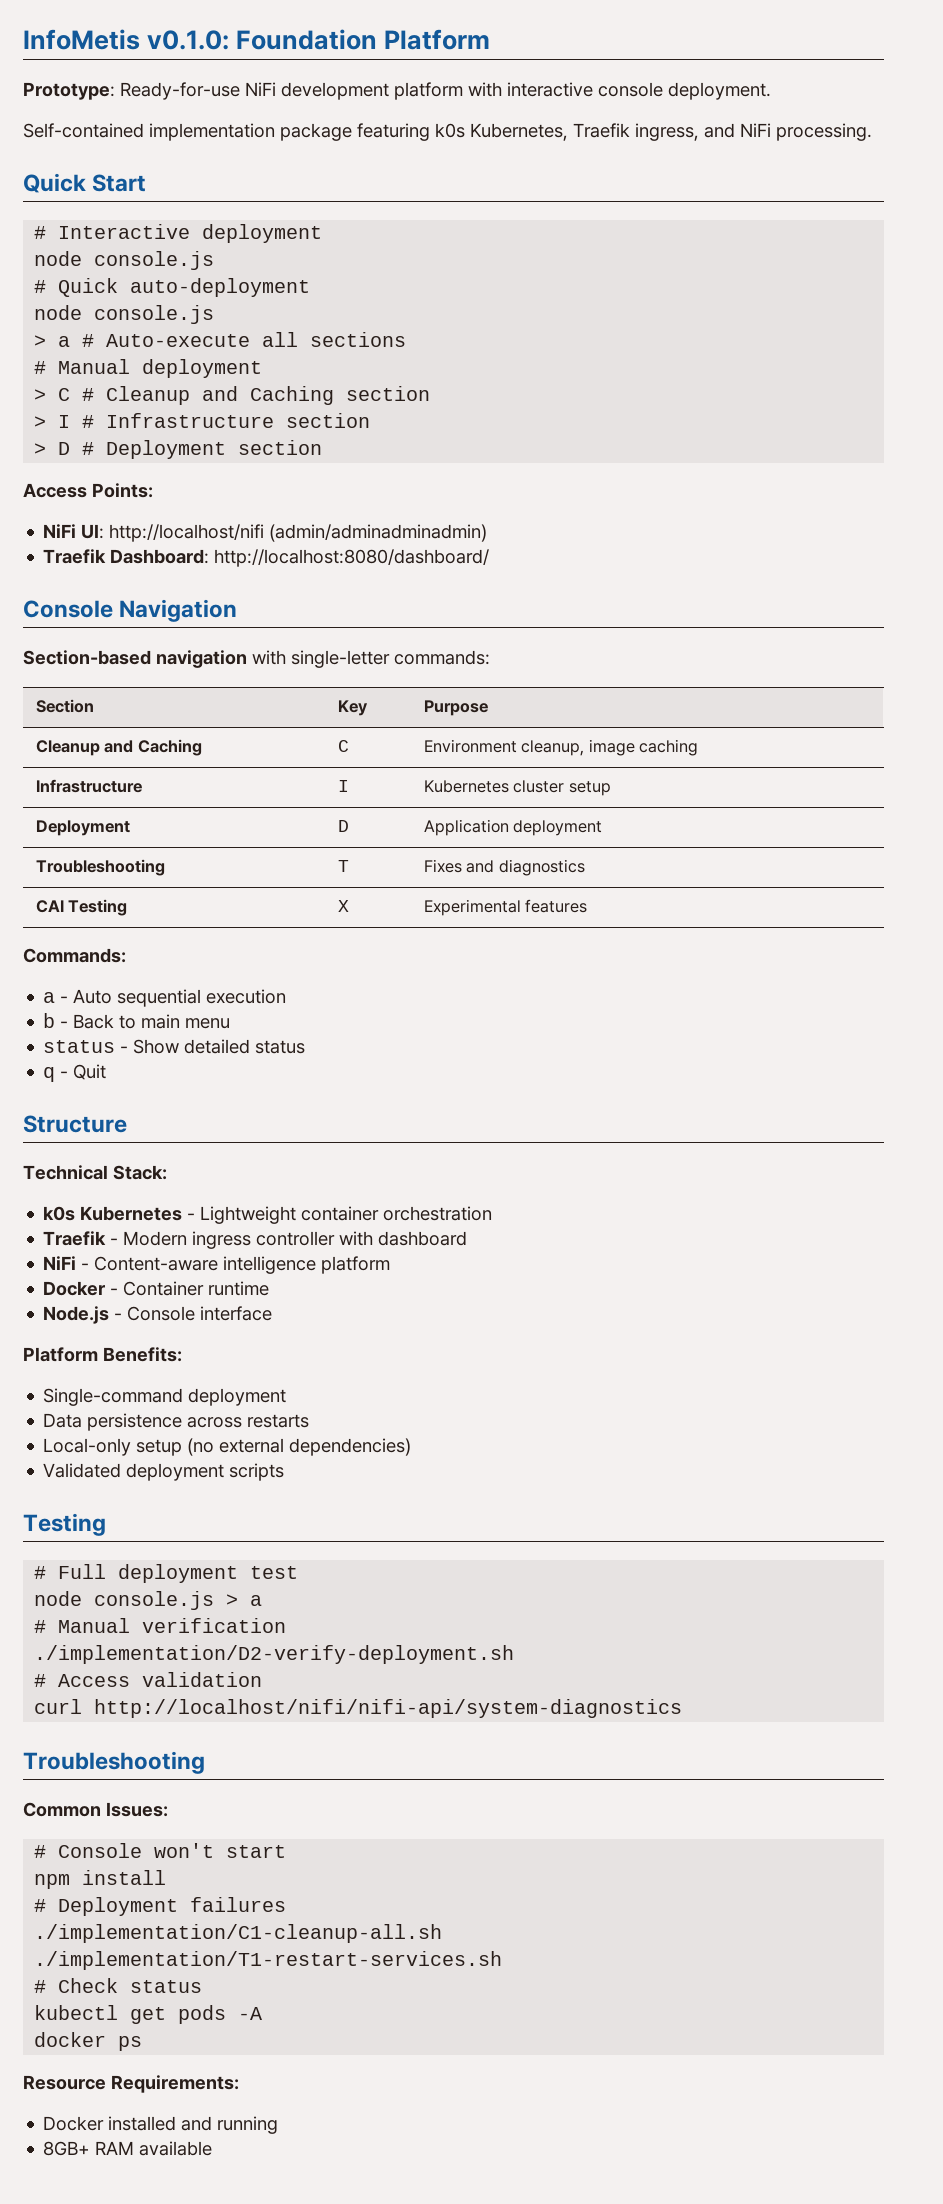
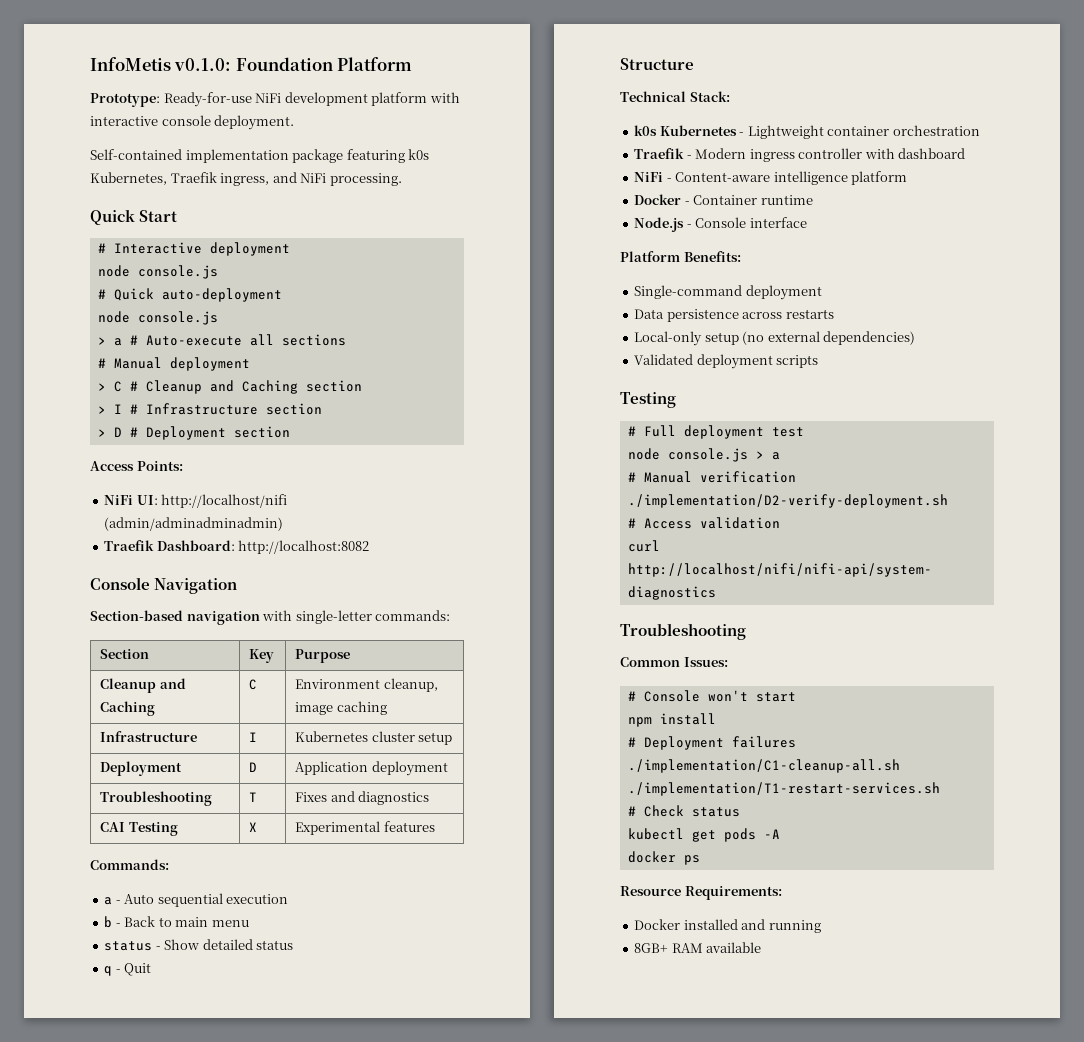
- Traefik Dashboard: http://localhost:8080/dashboard/
+ Traefik Dashboard: http://localhost:8082

